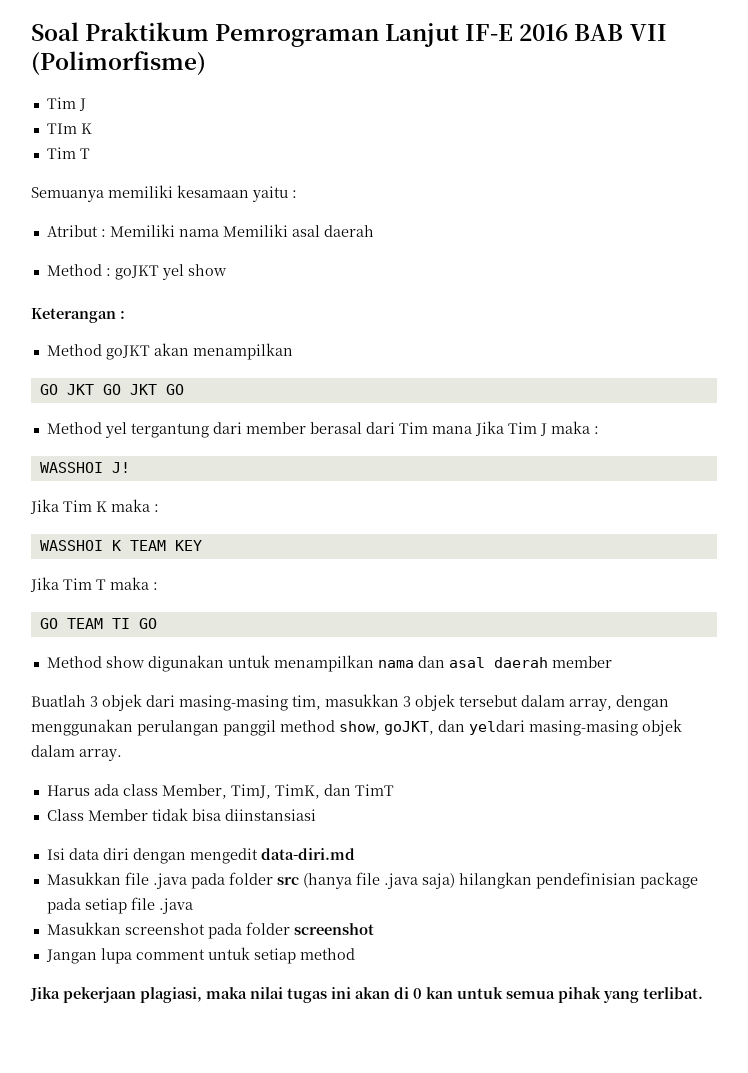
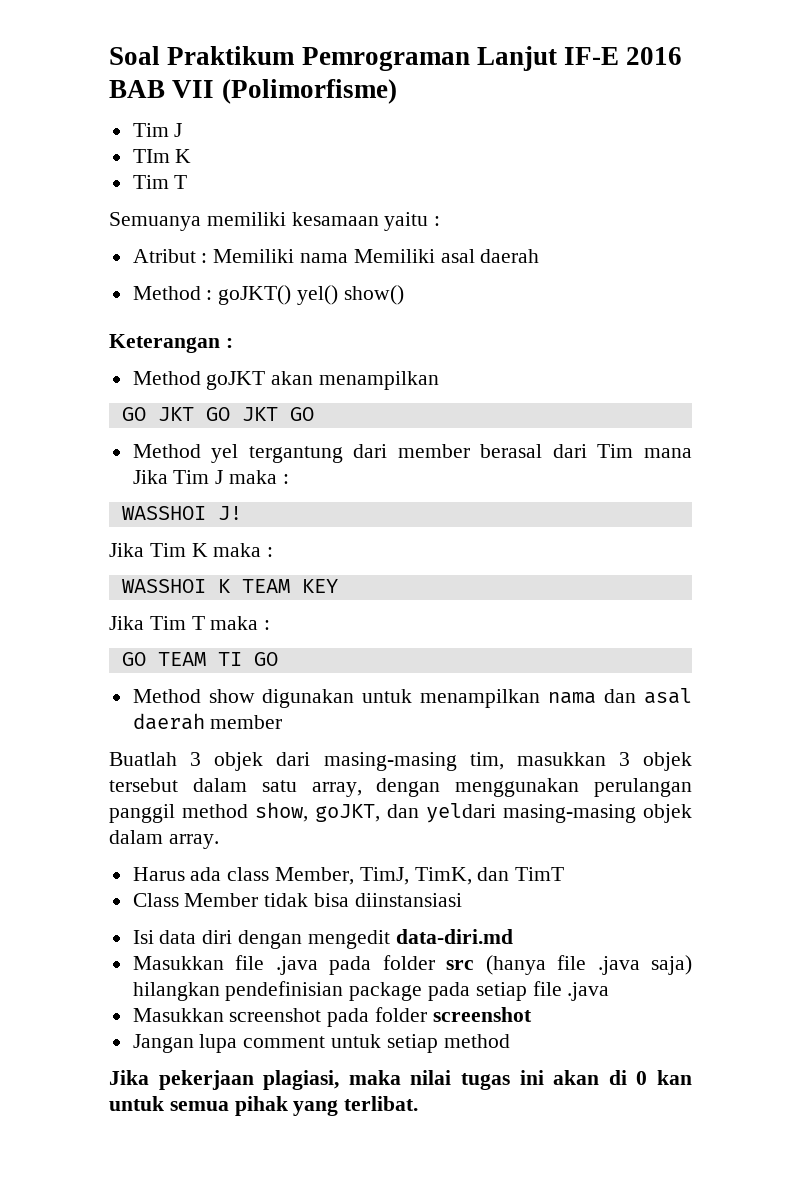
- Method : goJKT yel show
+ Method : goJKT() yel() show()
- Buatlah 3 objek dari masing-masing tim, masukkan 3 objek tersebut dalam array, dengan menggunakan perulangan panggil method show, goJKT, dan yeldari masing-masing objek dalam array.
+ Buatlah 3 objek dari masing-masing tim, masukkan 3 objek tersebut dalam satu array, dengan menggunakan perulangan panggil method show, goJKT, dan yeldari masing-masing objek dalam array.

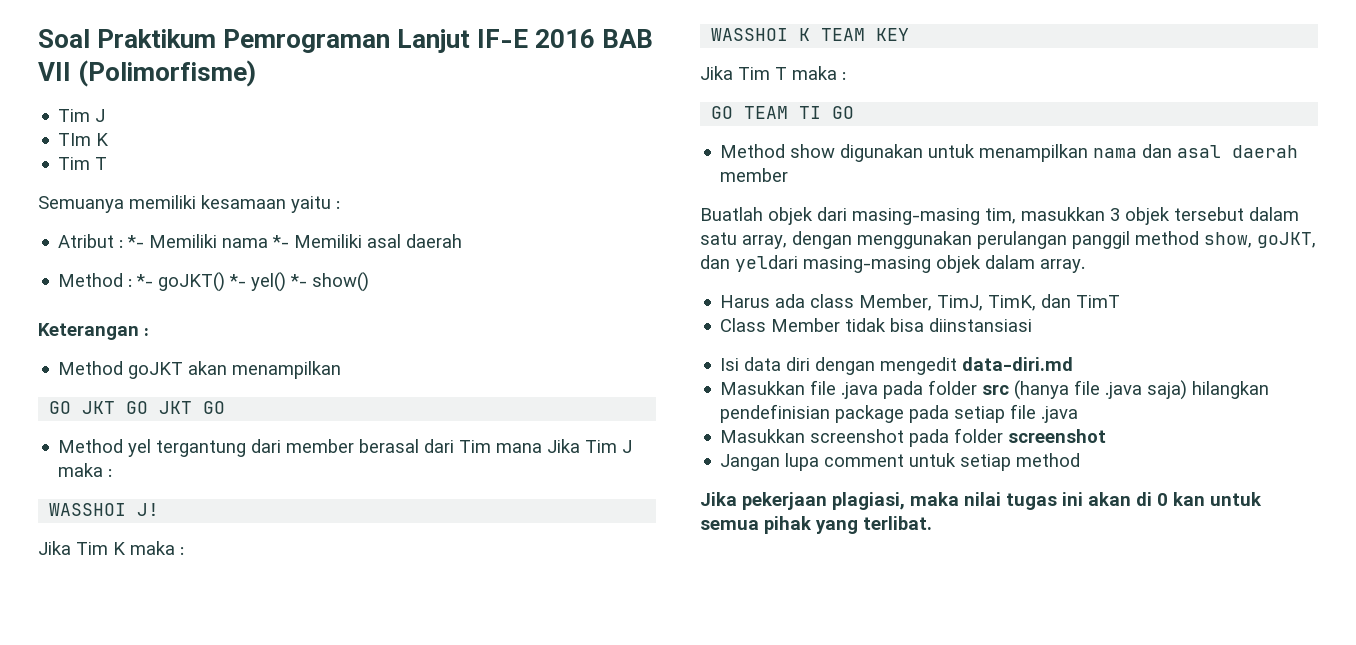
- Atribut : Memiliki nama Memiliki asal daerah
+ Atribut : *- Memiliki nama *- Memiliki asal daerah
- Method : goJKT() yel() show()
+ Method : *- goJKT() *- yel() *- show()
- Buatlah 3 objek dari masing-masing tim, masukkan 3 objek tersebut dalam satu array, dengan menggunakan perulangan panggil method show, goJKT, dan yeldari masing-masing objek dalam array.
+ Buatlah objek dari masing-masing tim, masukkan 3 objek tersebut dalam satu array, dengan menggunakan perulangan panggil method show, goJKT, dan yeldari masing-masing objek dalam array.

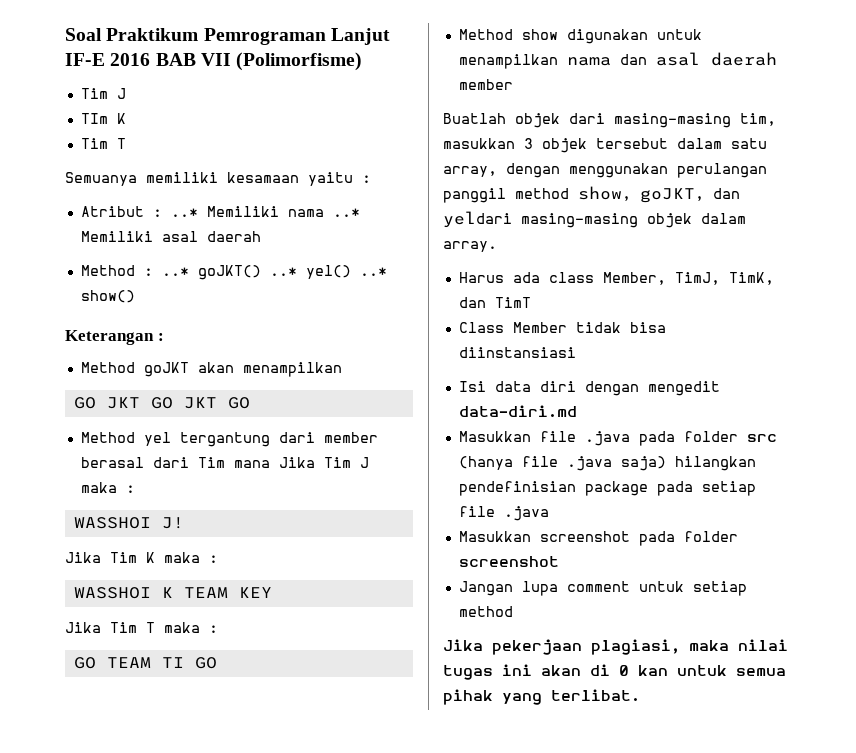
- Atribut : *- Memiliki nama *- Memiliki asal daerah
+ Atribut : ..* Memiliki nama ..* Memiliki asal daerah
- Method : *- goJKT() *- yel() *- show()
+ Method : ..* goJKT() ..* yel() ..* show()

